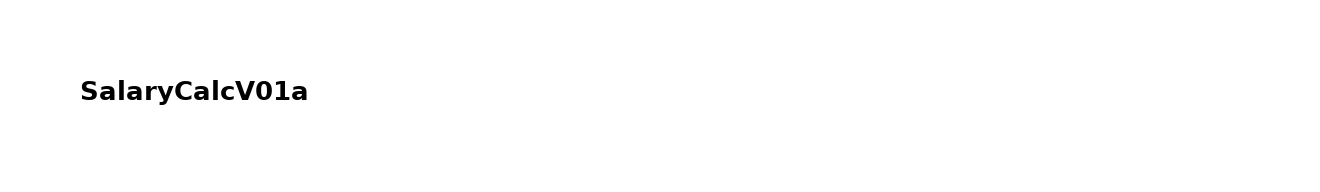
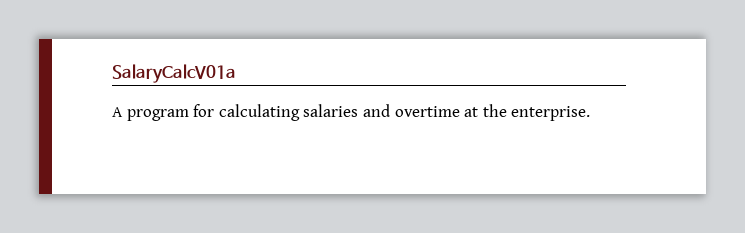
+ A program for calculating salaries and overtime at the enterprise.

